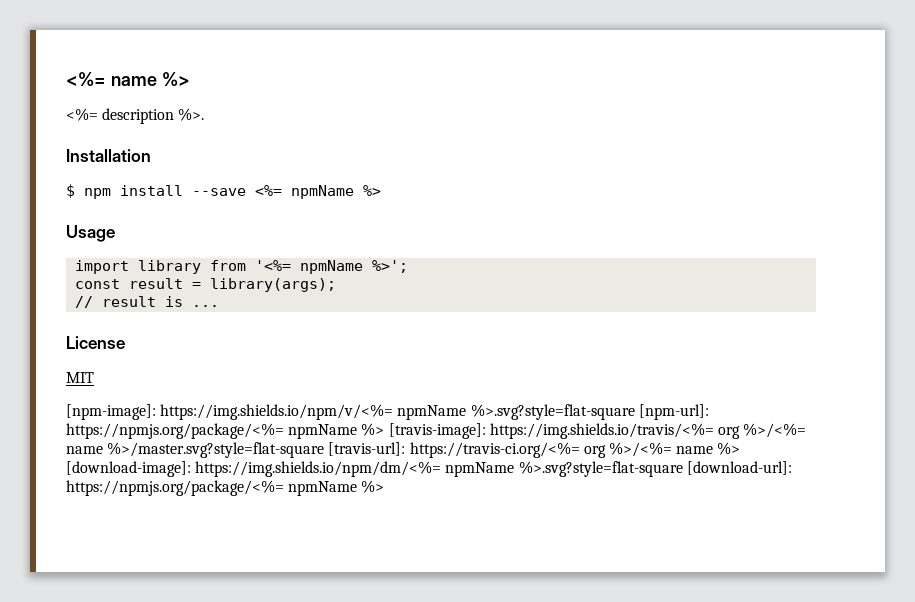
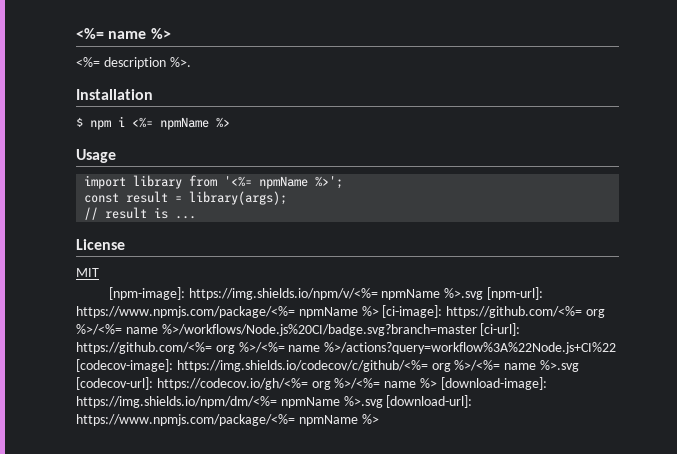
- $ npm install --save <%= npmName %>
+ $ npm i <%= npmName %>
- [npm-image]: https://img.shields.io/npm/v/<%= npmName %>.svg?style=flat-square [npm-url]: https://npmjs.org/package/<%= npmName %> [travis-image]: https://img.shields.io/travis/<%= org %>/<%= name %>/master.svg?style=flat-square [travis-url]: https://travis-ci.org/<%= org %>/<%= name %> [download-image]: https://img.shields.io/npm/dm/<%= npmName %>.svg?style=flat-square [download-url]: https://npmjs.org/package/<%= npmName %>
+ [npm-image]: https://img.shields.io/npm/v/<%= npmName %>.svg [npm-url]: https://www.npmjs.com/package/<%= npmName %> [ci-image]: https://github.com/<%= org %>/<%= name %>/workflows/Node.js%20CI/badge.svg?branch=master [ci-url]: https://github.com/<%= org %>/<%= name %>/actions?query=workflow%3A%22Node.js+CI%22 [codecov-image]: https://img.shields.io/codecov/c/github/<%= org %>/<%= name %>.svg [codecov-url]: https://codecov.io/gh/<%= org %>/<%= name %> [download-image]: https://img.shields.io/npm/dm/<%= npmName %>.svg [download-url]: https://www.npmjs.com/package/<%= npmName %>

